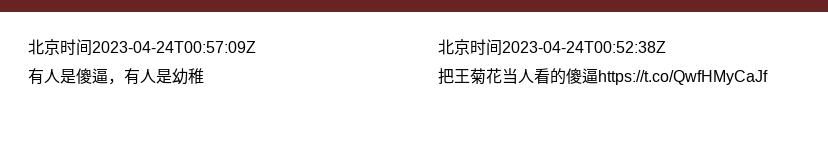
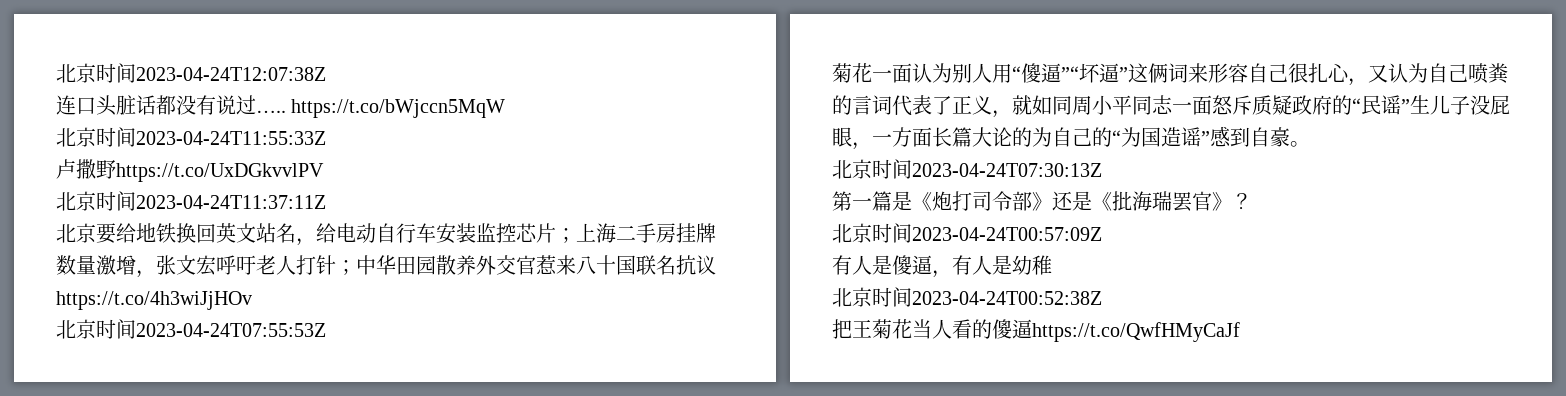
+ 北京时间2023-04-24T12:07:38Z
+ 连口头脏话都没有说过….. https://t.co/bWjccn5MqW
+ 北京时间2023-04-24T11:55:33Z
+ 卢撒野https://t.co/UxDGkvvlPV
+ 北京时间2023-04-24T11:37:11Z
+ 北京要给地铁换回英文站名，给电动自行车安装监控芯片；上海二手房挂牌数量激增，张文宏呼吁老人打针；中华田园散养外交官惹来八十国联名抗议https://t.co/4h3wiJjHOv
+ 北京时间2023-04-24T07:55:53Z
+ 菊花一面认为别人用“傻逼”“坏逼”这俩词来形容自己很扎心，又认为自己喷粪的言词代表了正义，就如同周小平同志一面怒斥质疑政府的“民谣”生儿子没屁眼，一方面长篇大论的为自己的“为国造谣”感到自豪。
+ 北京时间2023-04-24T07:30:13Z
+ 第一篇是《炮打司令部》还是《批海瑞罢官》？

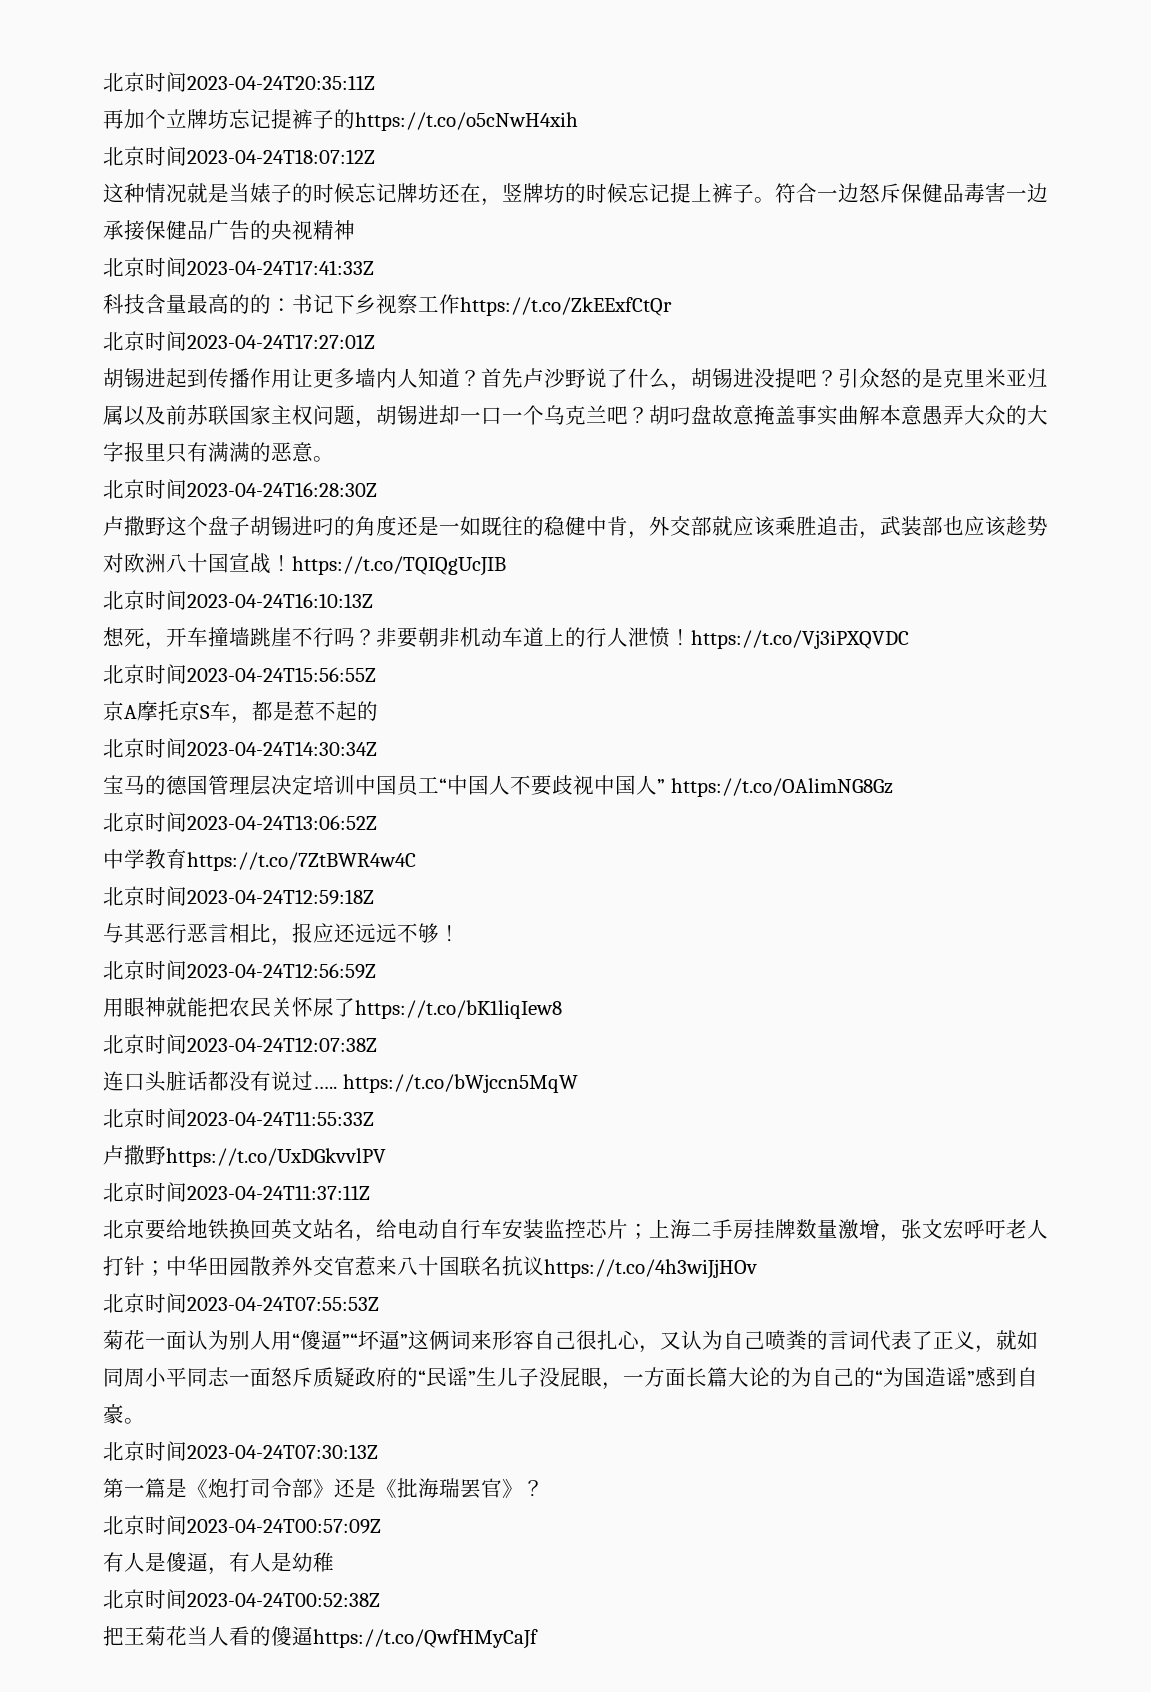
+ 北京时间2023-04-24T20:35:11Z
+ 再加个立牌坊忘记提裤子的https://t.co/o5cNwH4xih
+ 北京时间2023-04-24T18:07:12Z
+ 这种情况就是当婊子的时候忘记牌坊还在，竖牌坊的时候忘记提上裤子。符合一边怒斥保健品毒害一边承接保健品广告的央视精神
+ 北京时间2023-04-24T17:41:33Z
+ 科技含量最高的的：书记下乡视察工作https://t.co/ZkEExfCtQr
+ 北京时间2023-04-24T17:27:01Z
+ 胡锡进起到传播作用让更多墙内人知道？首先卢沙野说了什么，胡锡进没提吧？引众怒的是克里米亚归属以及前苏联国家主权问题，胡锡进却一口一个乌克兰吧？胡叼盘故意掩盖事实曲解本意愚弄大众的大字报里只有满满的恶意。
+ 北京时间2023-04-24T16:28:30Z
+ 卢撒野这个盘子胡锡进叼的角度还是一如既往的稳健中肯，外交部就应该乘胜追击，武装部也应该趁势对欧洲八十国宣战！https://t.co/TQIQgUcJIB
+ 北京时间2023-04-24T16:10:13Z
+ 想死，开车撞墙跳崖不行吗？非要朝非机动车道上的行人泄愤！https://t.co/Vj3iPXQVDC
+ 北京时间2023-04-24T15:56:55Z
+ 京A摩托京S车，都是惹不起的
+ 北京时间2023-04-24T14:30:34Z
+ 宝马的德国管理层决定培训中国员工“中国人不要歧视中国人” https://t.co/OAlimNG8Gz
+ 北京时间2023-04-24T13:06:52Z
+ 中学教育https://t.co/7ZtBWR4w4C
+ 北京时间2023-04-24T12:59:18Z
+ 与其恶行恶言相比，报应还远远不够！
+ 北京时间2023-04-24T12:56:59Z
+ 用眼神就能把农民关怀尿了https://t.co/bK1liqIew8

